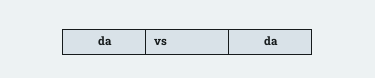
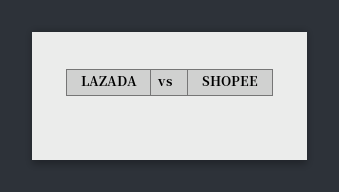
- da | vs | da
+ LAZADA | vs | SHOPEE

